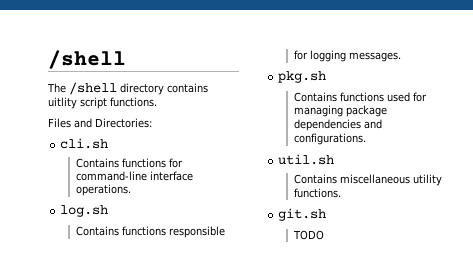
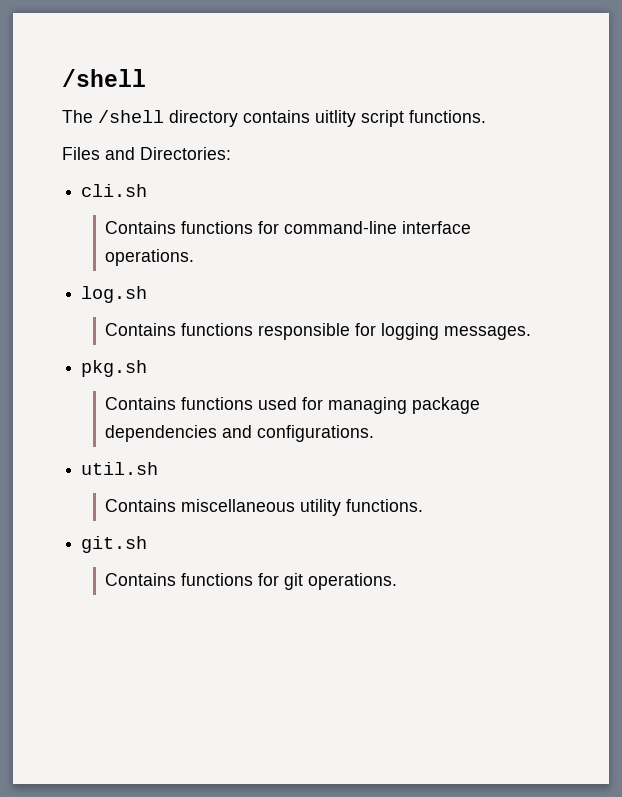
- TODO
+ Contains functions for git operations.

